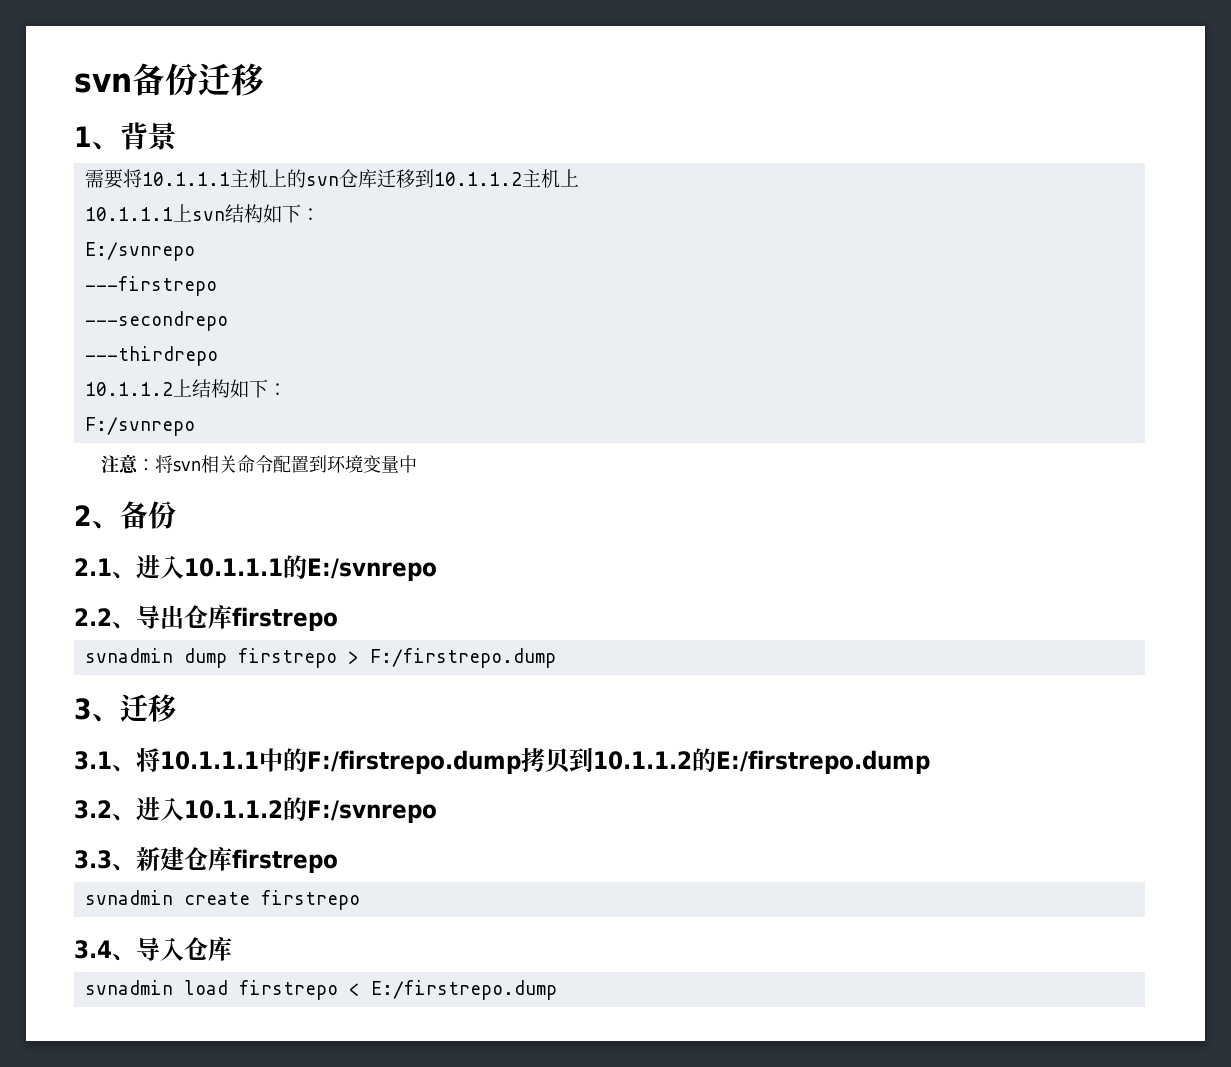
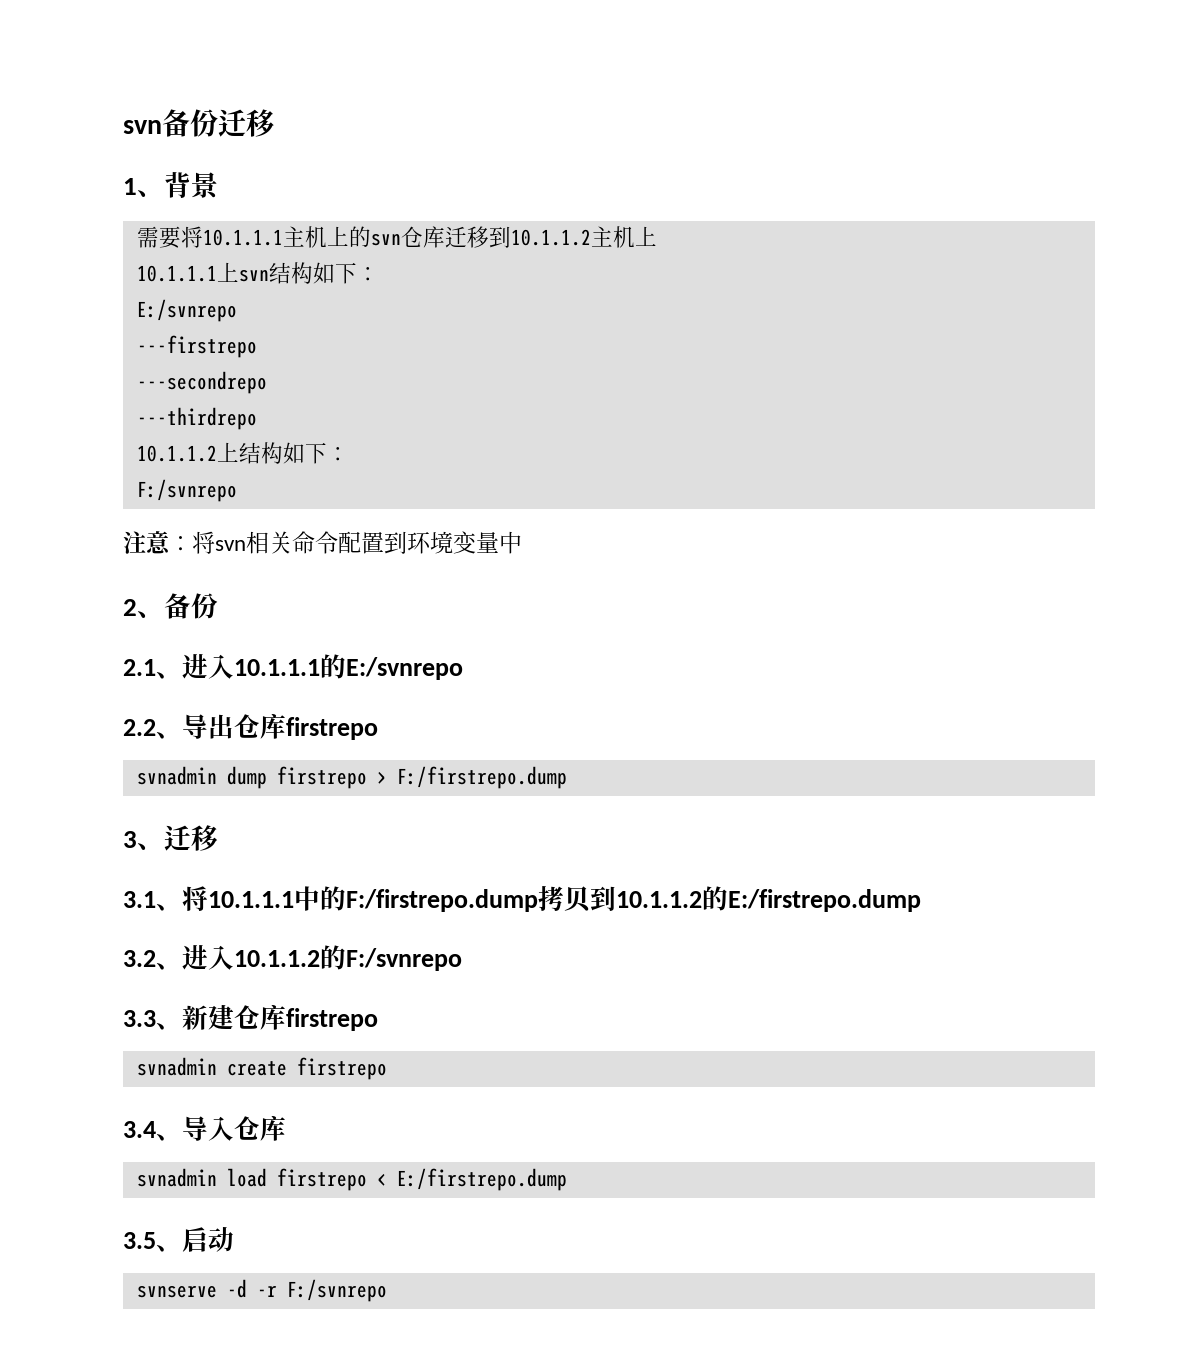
+ 3.5、启动
+ svnserve -d -r F:/svnrepo

